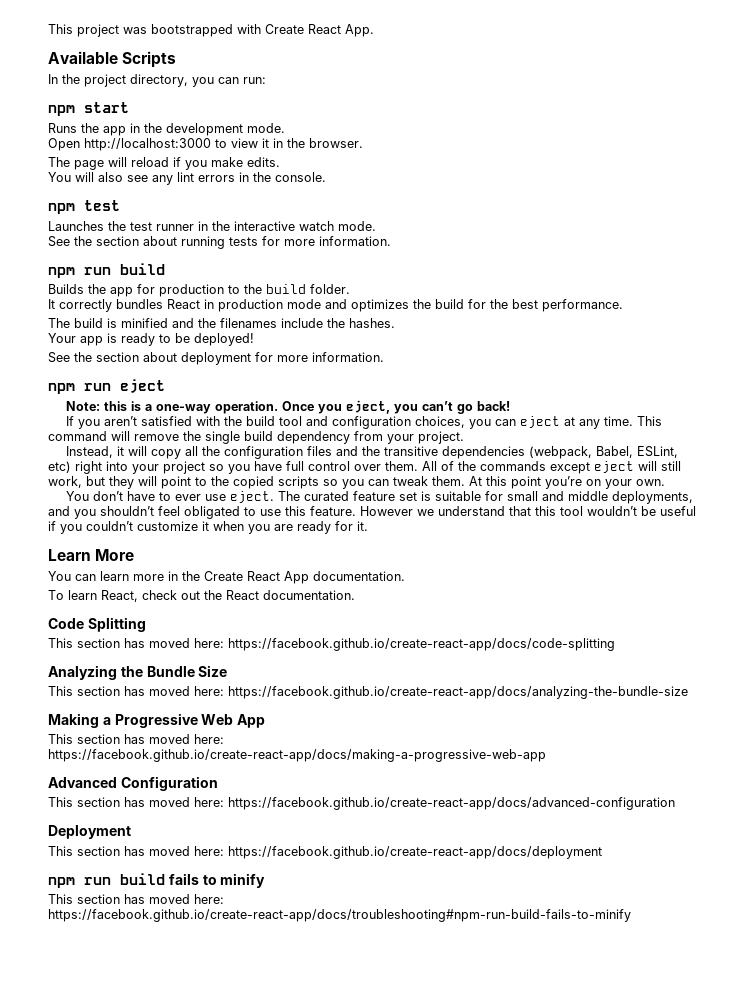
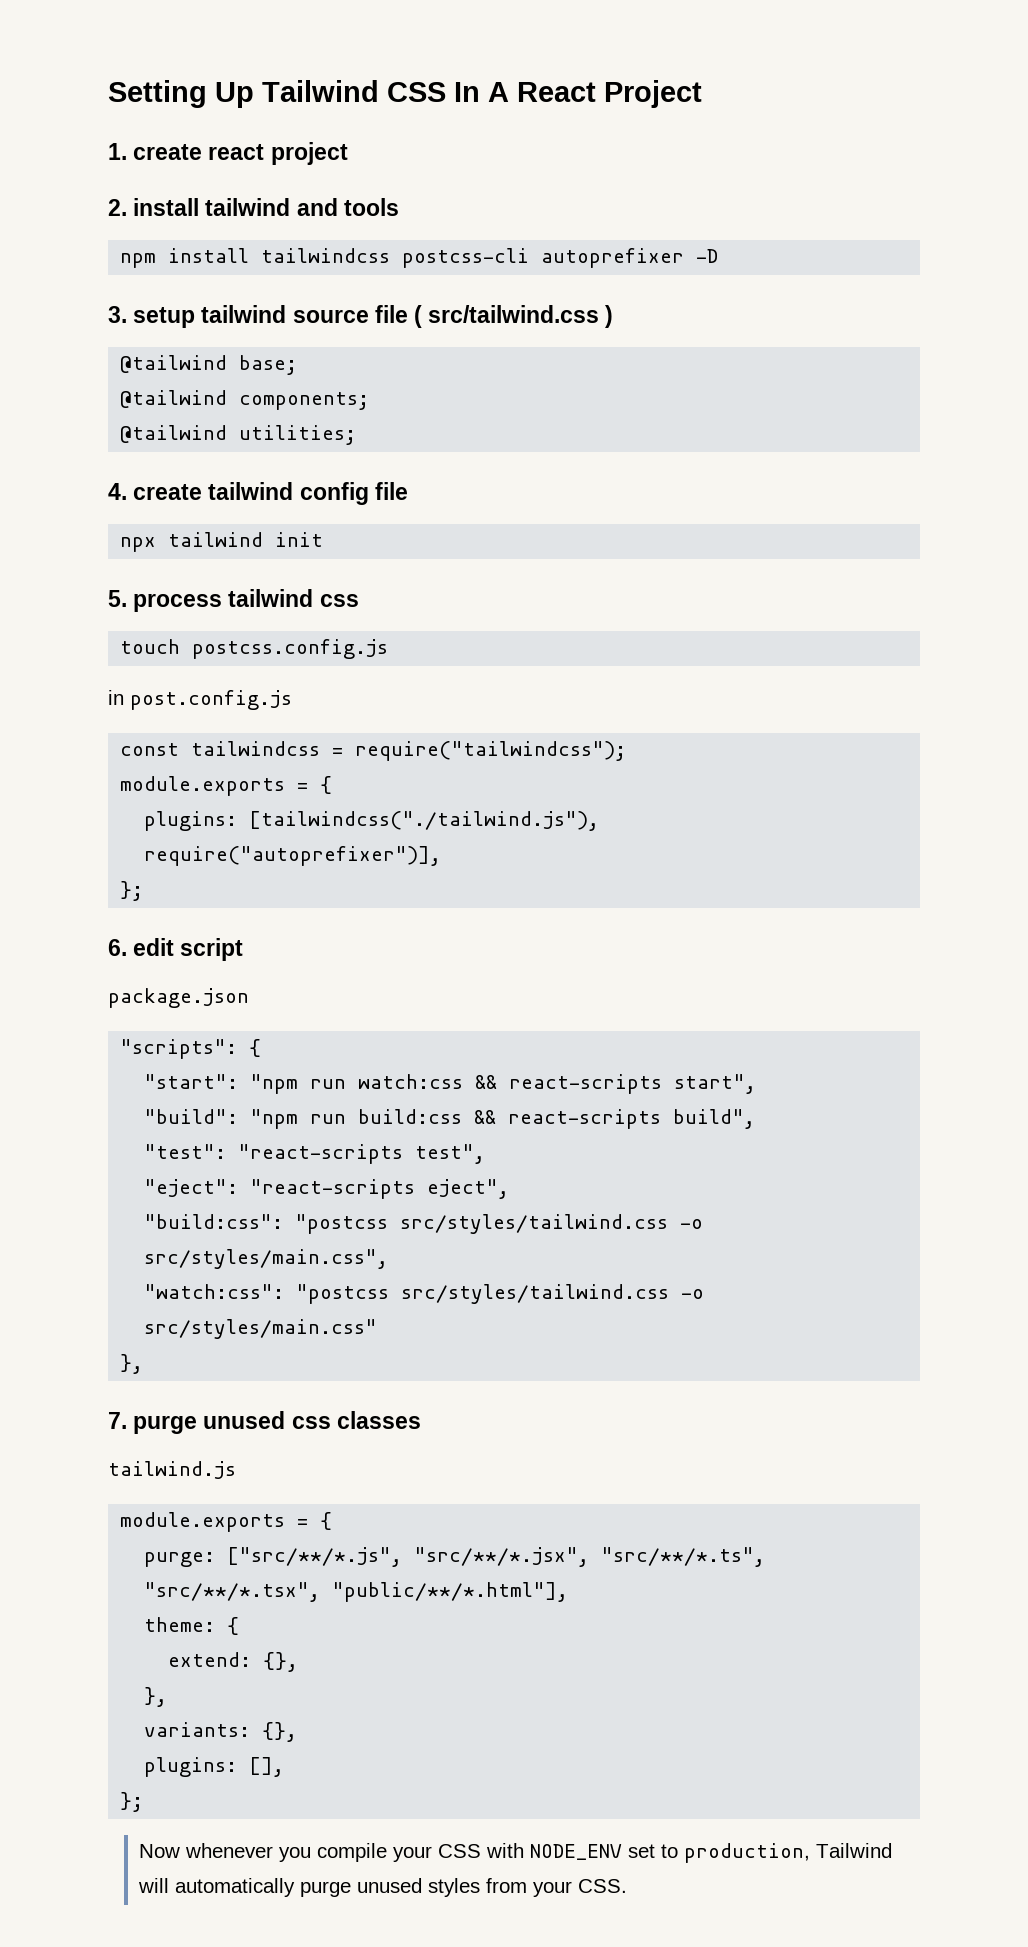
- This project was bootstrapped with Create React App.
- Available Scripts
- In the project directory, you can run:
- npm start
- Runs the app in the development mode.
- Open http://localhost:3000 to view it in the browser.
- The page will reload if you make edits.
- You will also see any lint errors in the console.
- npm test
- Launches the test runner in the interactive watch mode.
- See the section about running tests for more information.
- npm run build
- Builds the app for production to the build folder.
- It correctly bundles React in production mode and optimizes the build for the best performance.
- The build is minified and the filenames include the hashes.
- Your app is ready to be deployed!
- See the section about deployment for more information.
- npm run eject
- Note: this is a one-way operation. Once you eject, you can’t go back!
- If you aren’t satisfied with the build tool and configuration choices, you can eject at any time. This command will remove the single build dependency from your project.
- Instead, it will copy all the configuration files and the transitive dependencies (webpack, Babel, ESLint, etc) right into your project so you have full control over them. All of the commands except eject will still work, but they will point to the copied scripts so you can tweak them. At this point you’re on your own.
- You don’t have to ever use eject. The curated feature set is suitable for small and middle deployments, and you shouldn’t feel obligated to use this feature. However we understand that this tool wouldn’t be useful if you couldn’t customize it when you are ready for it.
- Learn More
- You can learn more in the Create React App documentation.
- To learn React, check out the React documentation.
- Code Splitting
- This section has moved here: https://facebook.github.io/create-react-app/docs/code-splitting
- Analyzing the Bundle Size
- This section has moved here: https://facebook.github.io/create-react-app/docs/analyzing-the-bundle-size
- Making a Progressive Web App
- This section has moved here: https://facebook.github.io/create-react-app/docs/making-a-progressive-web-app
- Advanced Configuration
- This section has moved here: https://facebook.github.io/create-react-app/docs/advanced-configuration
- Deployment
- This section has moved here: https://facebook.github.io/create-react-app/docs/deployment
- npm run build fails to minify
- This section has moved here: https://facebook.github.io/create-react-app/docs/troubleshooting#npm-run-build-fails-to-minify
+ Setting Up Tailwind CSS In A React Project
+ 1. create react project
+ 2. install tailwind and tools
+ npm install tailwindcss postcss-cli autoprefixer -D
+ 3. setup tailwind source file ( src/tailwind.css )
+ @tailwind base;
+ @tailwind components;
+ @tailwind utilities;
+ 4. create tailwind config file
+ npx tailwind init
+ 5. process tailwind css
+ touch postcss.config.js
+ in post.config.js
+ const tailwindcss = require("tailwindcss");
+ module.exports = {
+ plugins: [tailwindcss("./tailwind.js"), require("autoprefixer")],
+ };
+ 6. edit script
+ package.json
+ "scripts": {
+ "start": "npm run watch:css && react-scripts start",
+ "build": "npm run build:css && react-scripts build",
+ "test": "react-scripts test",
+ "eject": "react-scripts eject",
+ "build:css": "postcss src/styles/tailwind.css -o src/styles/main.css",
+ "watch:css": "postcss src/styles/tailwind.css -o src/styles/main.css"
+ },
+ 7. purge unused css classes
+ tailwind.js
+ module.exports = {
+ purge: ["src/**/*.js", "src/**/*.jsx", "src/**/*.ts", "src/**/*.tsx", "public/**/*.html"],
+ theme: {
+ extend: {},
+ },
+ variants: {},
+ plugins: [],
+ };
+ Now whenever you compile your CSS with NODE_ENV set to production, Tailwind will automatically purge unused styles from your CSS.

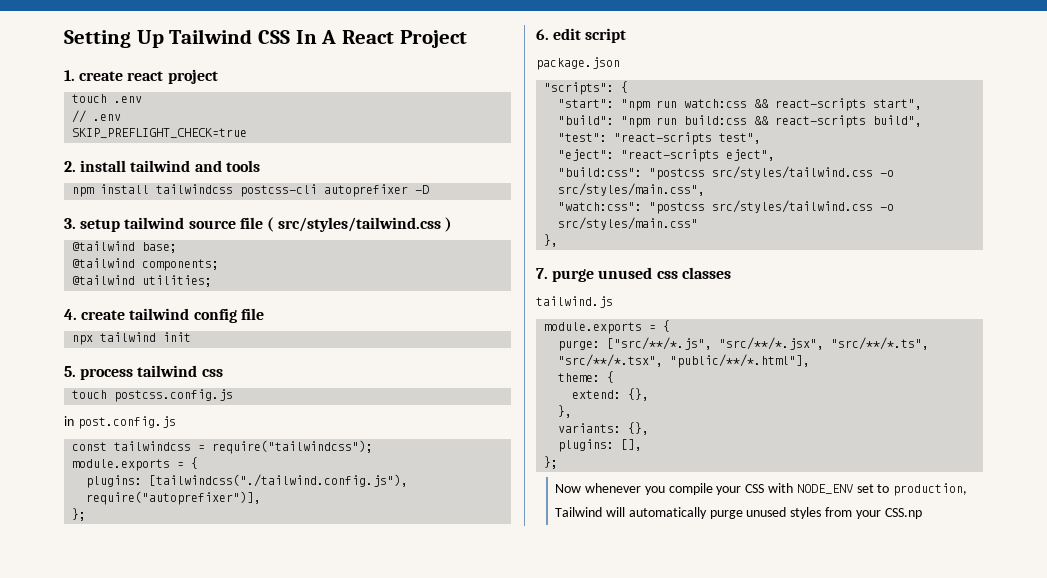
+ touch .env
+ // .env
+ SKIP_PREFLIGHT_CHECK=true
- 3. setup tailwind source file ( src/tailwind.css )
+ 3. setup tailwind source file ( src/styles/tailwind.css )
- plugins: [tailwindcss("./tailwind.js"), require("autoprefixer")],
+ plugins: [tailwindcss("./tailwind.config.js"), require("autoprefixer")],
- Now whenever you compile your CSS with NODE_ENV set to production, Tailwind will automatically purge unused styles from your CSS.
+ Now whenever you compile your CSS with NODE_ENV set to production, Tailwind will automatically purge unused styles from your CSS.np

